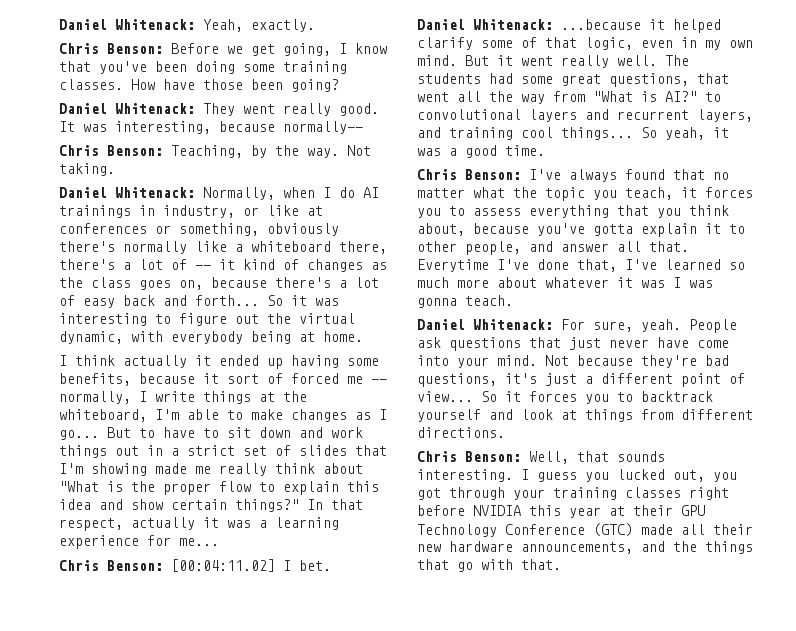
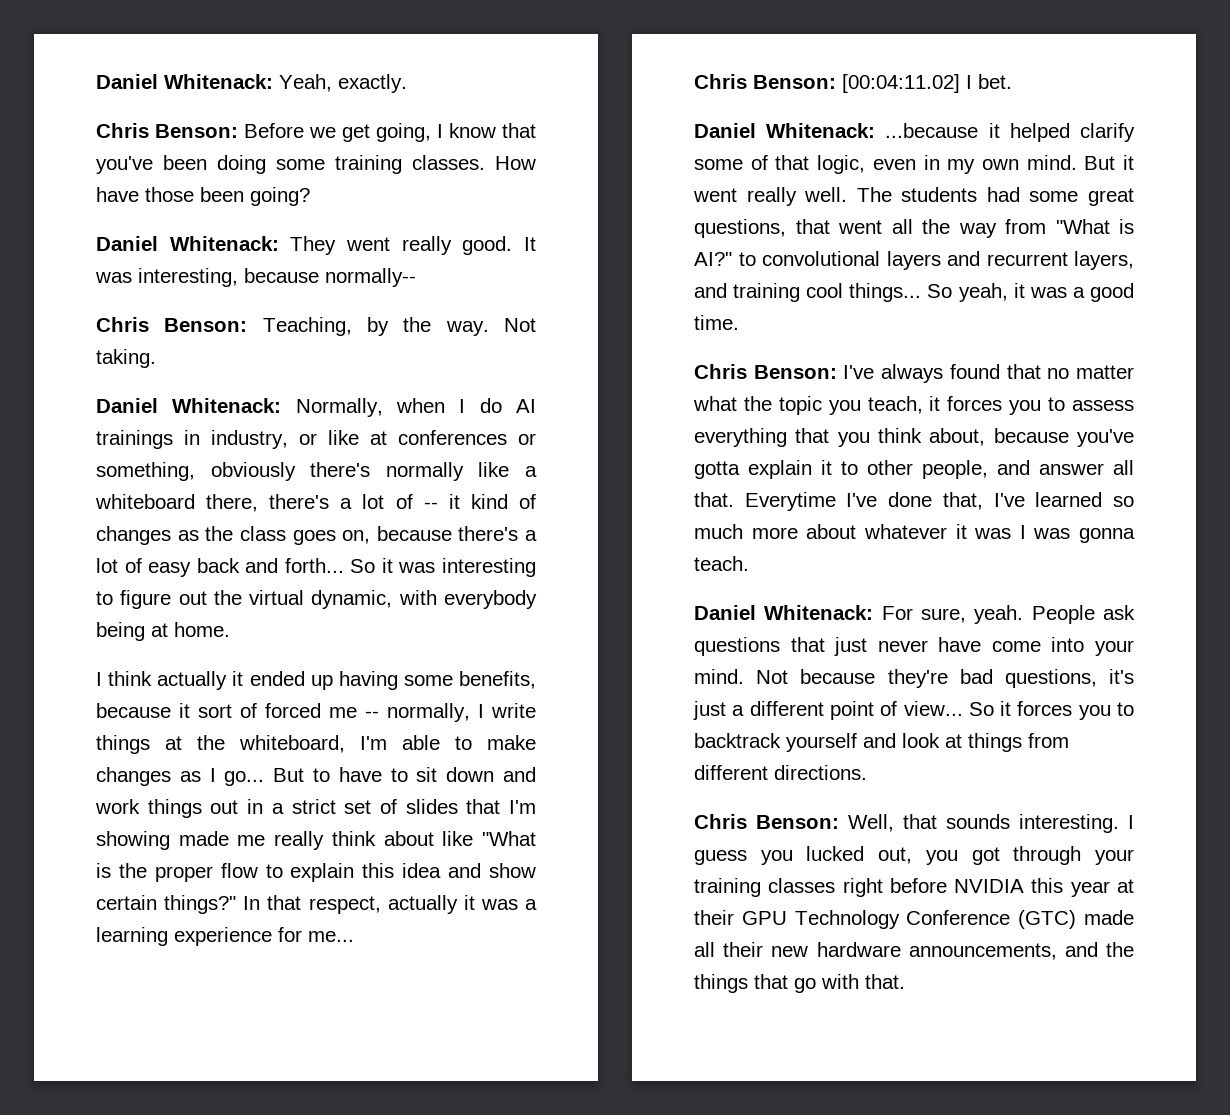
- But to have to sit down and work things out in a strict set of slides that I'm showing made me really think about "What is the proper flow to explain this idea and show certain things?"
+ But to have to sit down and work things out in a strict set of slides that I'm showing made me really think about like "What is the proper flow to explain this idea and show certain things?"

